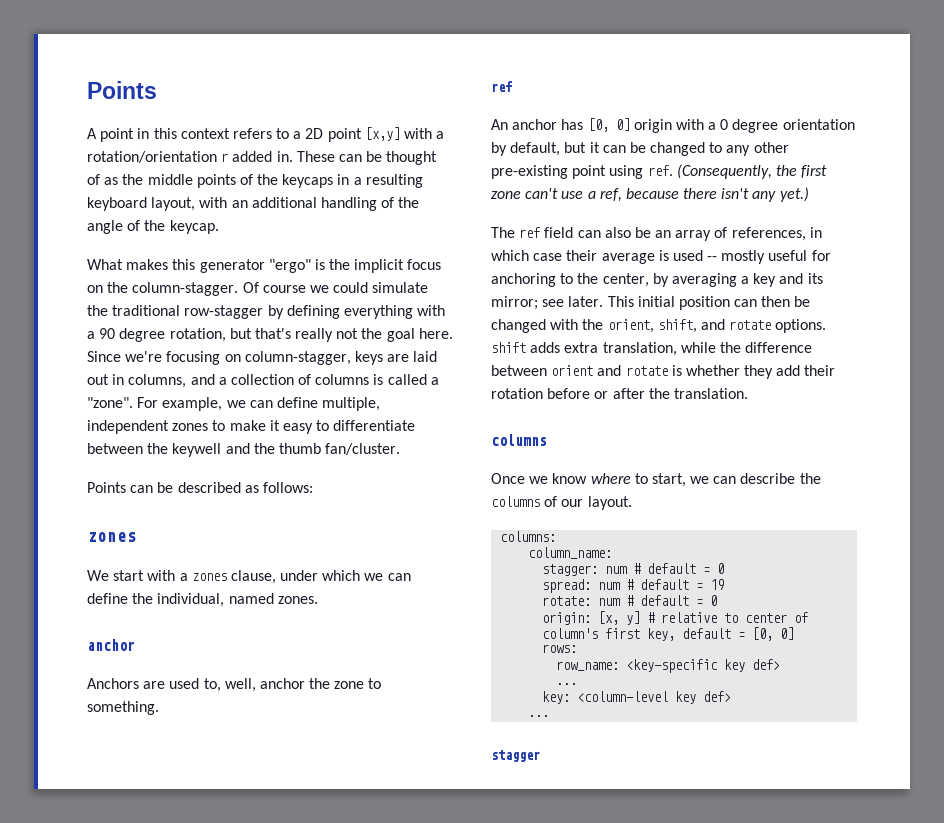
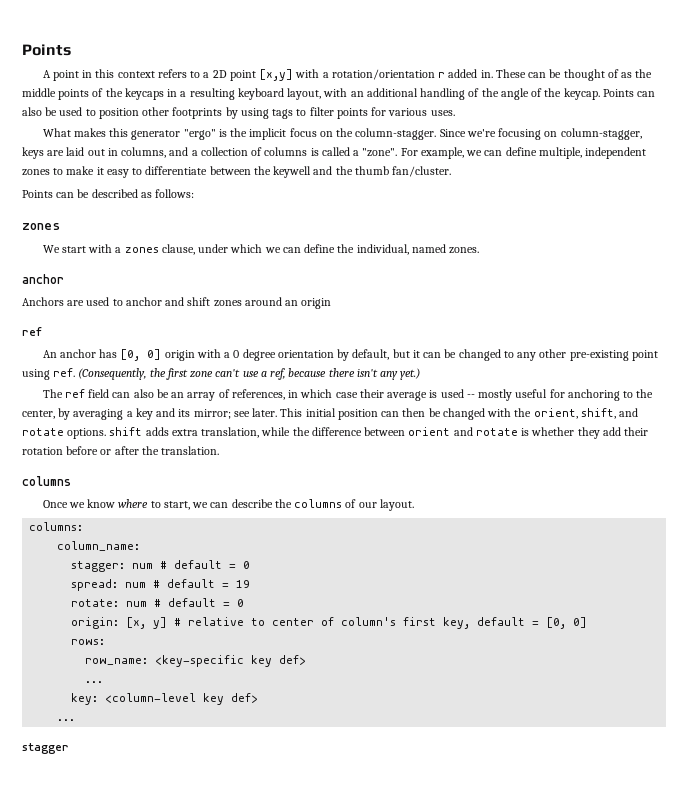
+ Points can also be used to position other footprints by using tags to filter points for various uses.
- Of course we could simulate the traditional row-stagger by defining everything with a 90 degree rotation, but that's really not the goal here.
- Anchors are used to, well, anchor the zone to something.
+ Anchors are used to anchor and shift zones around an origin

